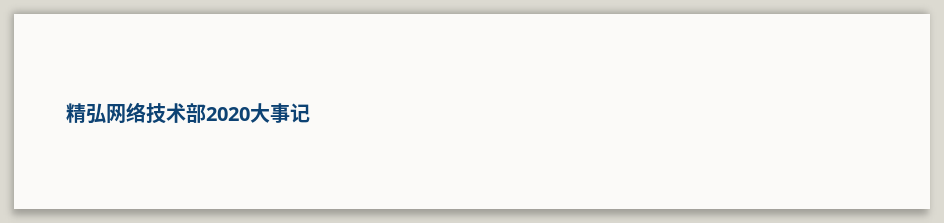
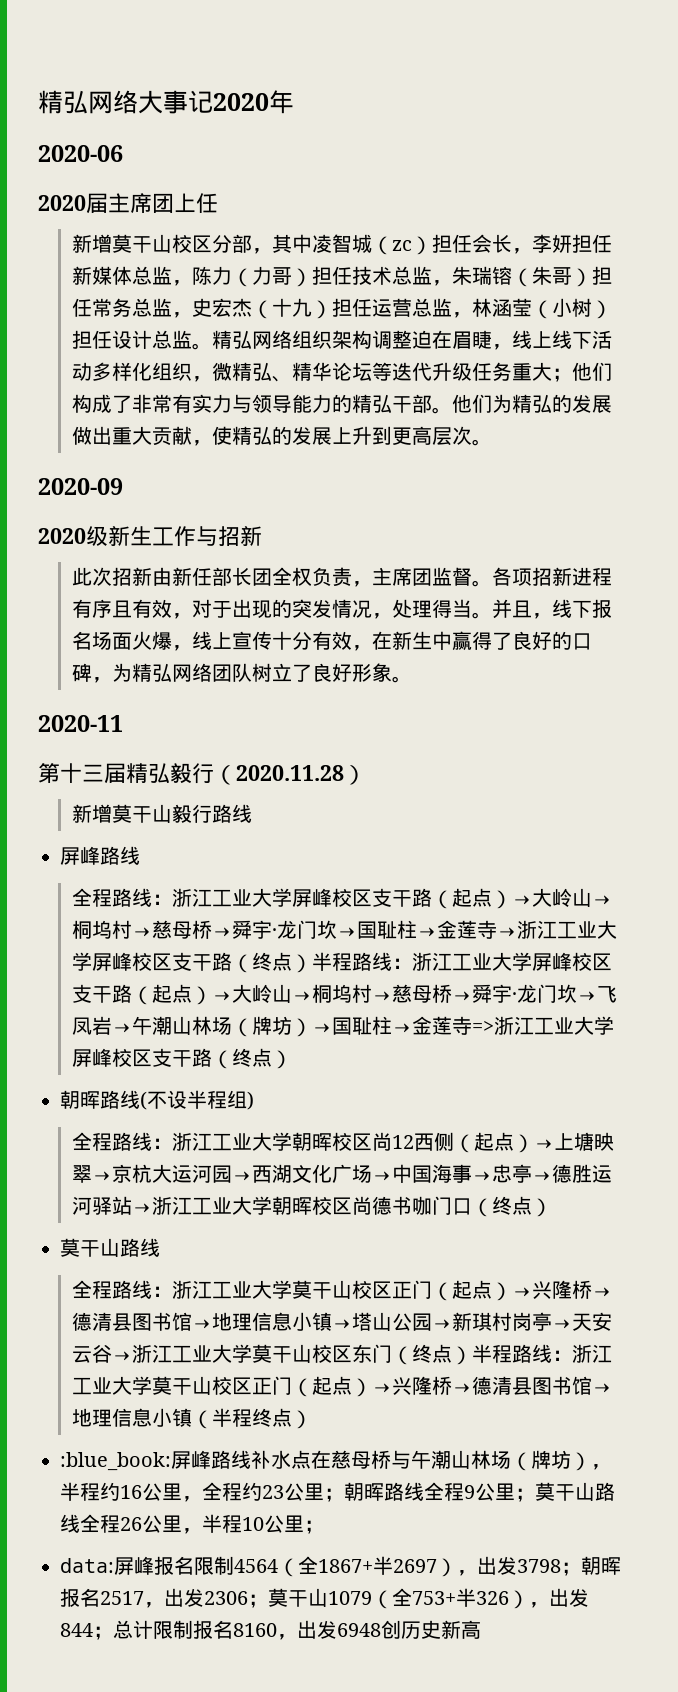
- 精弘网络技术部2020大事记
+ 精弘网络大事记2020年
+ 2020-06
+ 2020届主席团上任
+ 新增莫干山校区分部，其中凌智城（zc）担任会长，李妍担任新媒体总监，陈力（力哥）担任技术总监，朱瑞镕（朱哥）担任常务总监，史宏杰（十九）担任运营总监，林涵莹（小树）担任设计总监。精弘网络组织架构调整迫在眉睫，线上线下活动多样化组织，微精弘、精华论坛等迭代升级任务重大；他们构成了非常有实力与领导能力的精弘干部。他们为精弘的发展做出重大贡献，使精弘的发展上升到更高层次。
+ 2020-09
+ 2020级新生工作与招新
+ 此次招新由新任部长团全权负责，主席团监督。各项招新进程有序且有效，对于出现的突发情况，处理得当。并且，线下报名场面火爆，线上宣传十分有效，在新生中赢得了良好的口碑，为精弘网络团队树立了良好形象。
+ 2020-11
+ 第十三届精弘毅行（2020.11.28）
+ 新增莫干山毅行路线
+ 屏峰路线
+ 全程路线：浙江工业大学屏峰校区支干路（起点）→大岭山→桐坞村→慈母桥→舜宇·龙门坎→国耻柱→金莲寺→浙江工业大学屏峰校区支干路（终点）半程路线：浙江工业大学屏峰校区支干路（起点）→大岭山→桐坞村→慈母桥→舜宇·龙门坎→飞凤岩→午潮山林场（牌坊）→国耻柱→金莲寺=>浙江工业大学屏峰校区支干路（终点）
+ 朝晖路线(不设半程组)
+ 全程路线：浙江工业大学朝晖校区尚12西侧（起点）→上塘映翠→京杭大运河园→西湖文化广场→中国海事→忠亭→德胜运河驿站→浙江工业大学朝晖校区尚德书咖门口（终点）
+ 莫干山路线
+ 全程路线：浙江工业大学莫干山校区正门（起点）→兴隆桥→德清县图书馆→地理信息小镇→塔山公园→新琪村岗亭→天安云谷→浙江工业大学莫干山校区东门（终点）半程路线：浙江工业大学莫干山校区正门（起点）→兴隆桥→德清县图书馆→地理信息小镇（半程终点）
+ :blue_book:屏峰路线补水点在慈母桥与午潮山林场（牌坊），半程约16公里，全程约23公里；朝晖路线全程9公里；莫干山路线全程26公里，半程10公里；
+ data:屏峰报名限制4564（全1867+半2697），出发3798；朝晖报名2517，出发2306；莫干山1079（全753+半326），出发844；总计限制报名8160，出发6948创历史新高

